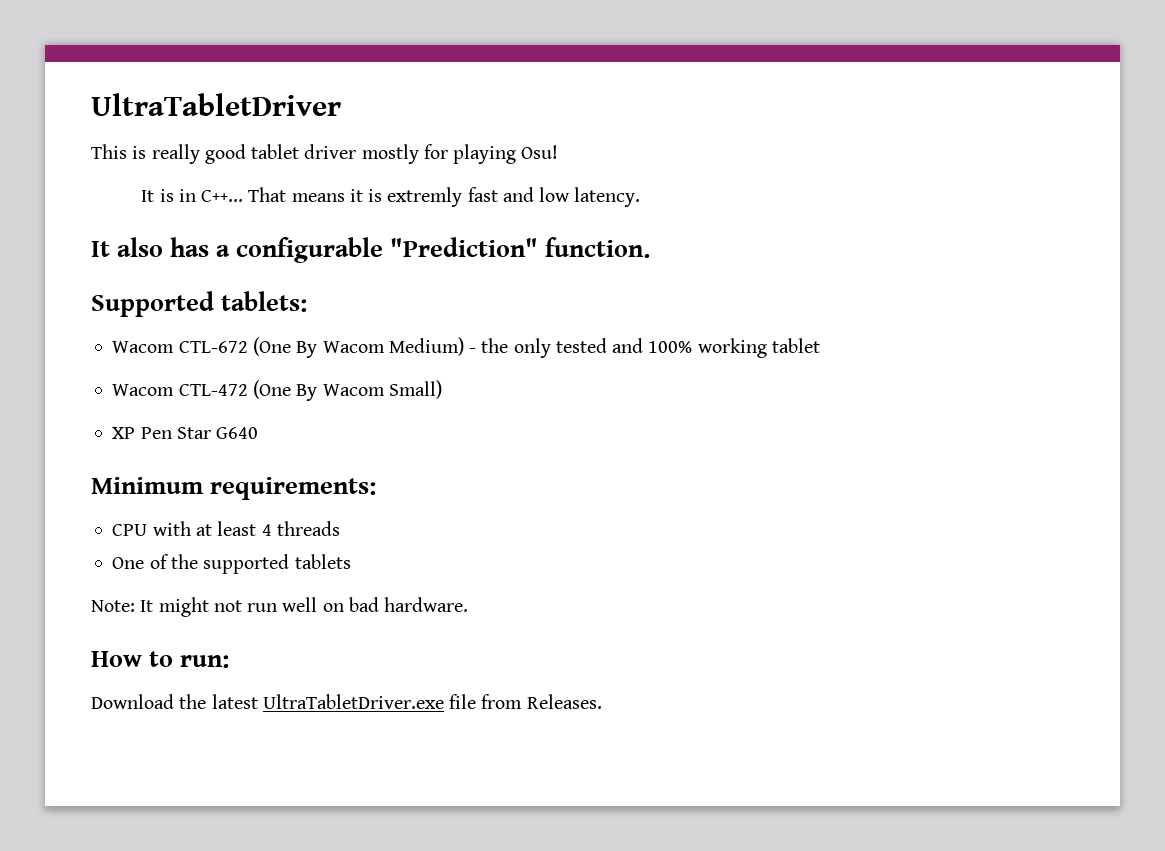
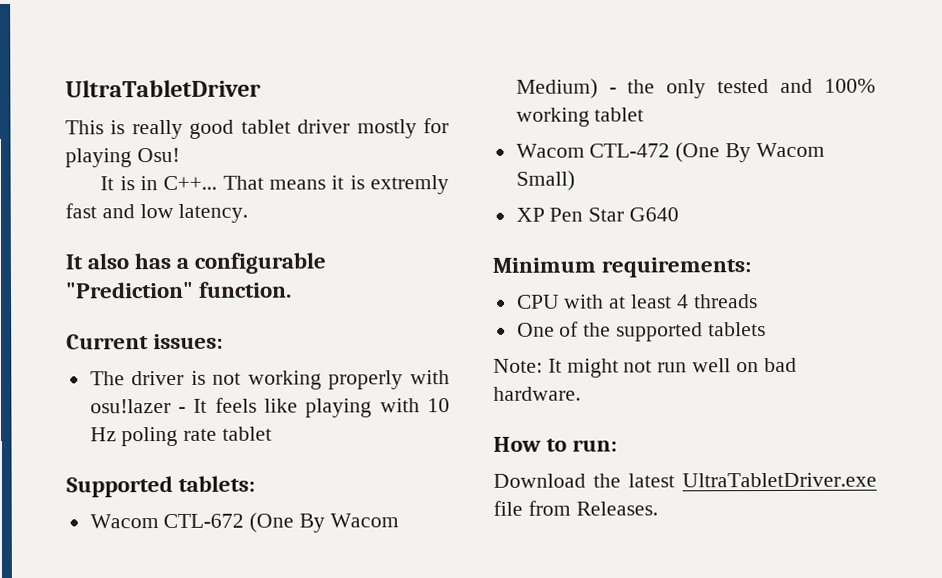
+ Current issues:
+ The driver is not working properly with osu!lazer - It feels like playing with 10 Hz poling rate tablet

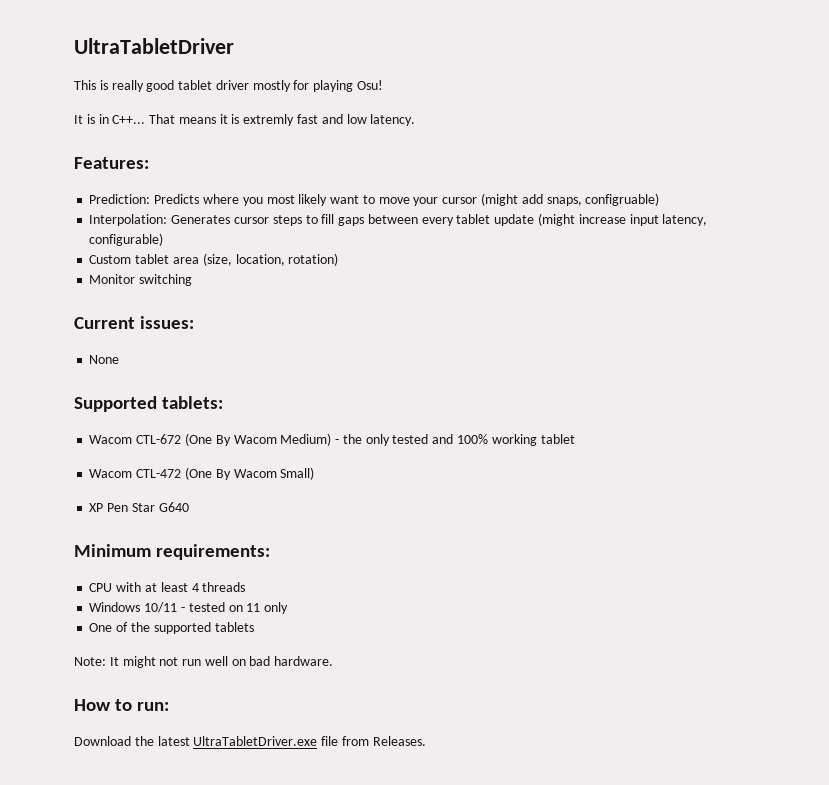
- It also has a configurable "Prediction" function.
+ Features:
+ Prediction: Predicts where you most likely want to move your cursor (might add snaps, configruable)
+ Interpolation: Generates cursor steps to fill gaps between every tablet update (might increase input latency, configurable)
+ Custom tablet area (size, location, rotation)
+ Monitor switching
  Current issues:
- The driver is not working properly with osu!lazer - It feels like playing with 10 Hz poling rate tablet
+ None
+ Windows 10/11 - tested on 11 only

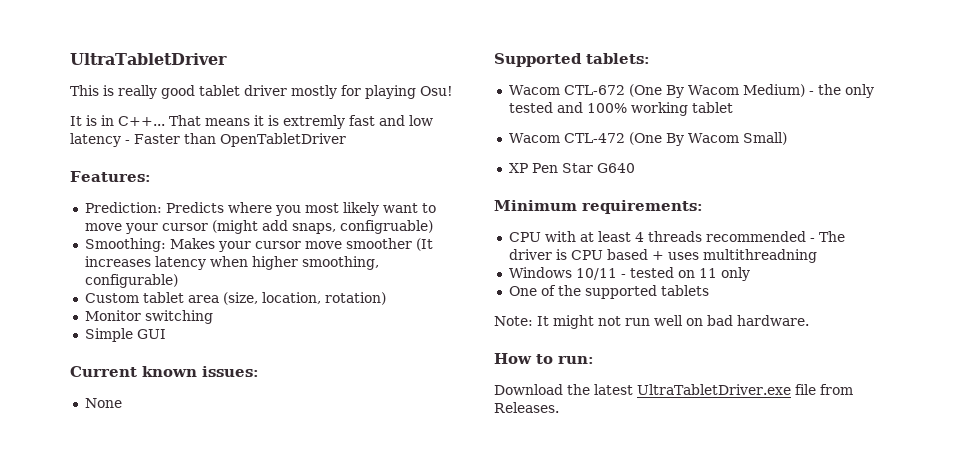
- That means it is extremly fast and low latency.
+ That means it is extremly fast and low latency - Faster than OpenTabletDriver
- Interpolation: Generates cursor steps to fill gaps between every tablet update (might increase input latency, configurable)
+ Smoothing: Makes your cursor move smoother (It increases latency when higher smoothing, configurable)
+ Simple GUI
- Current issues:
+ Current known issues:
- CPU with at least 4 threads
+ CPU with at least 4 threads recommended - The driver is CPU based + uses multithreadning

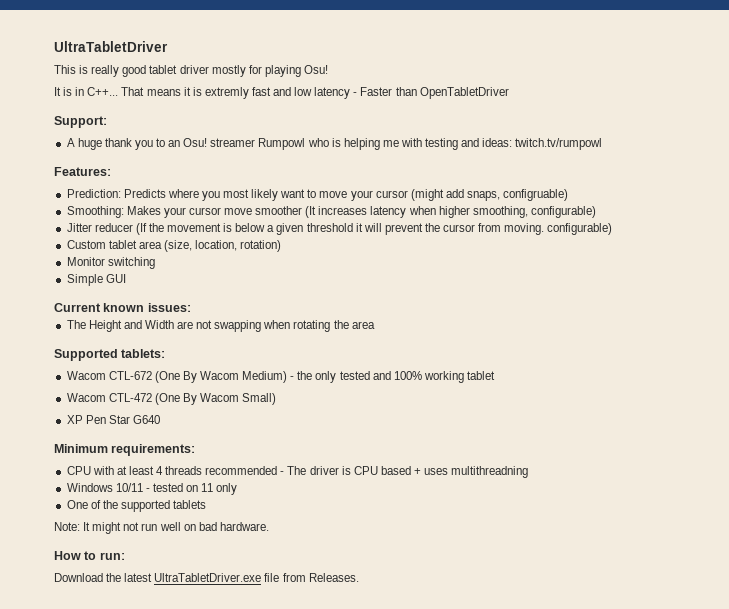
+ Support:
+ A huge thank you to an Osu! streamer Rumpowl who is helping me with testing and ideas: twitch.tv/rumpowl
+ Jitter reducer (If the movement is below a given threshold it will prevent the cursor from moving. configurable)
- None
+ The Height and Width are not swapping when rotating the area

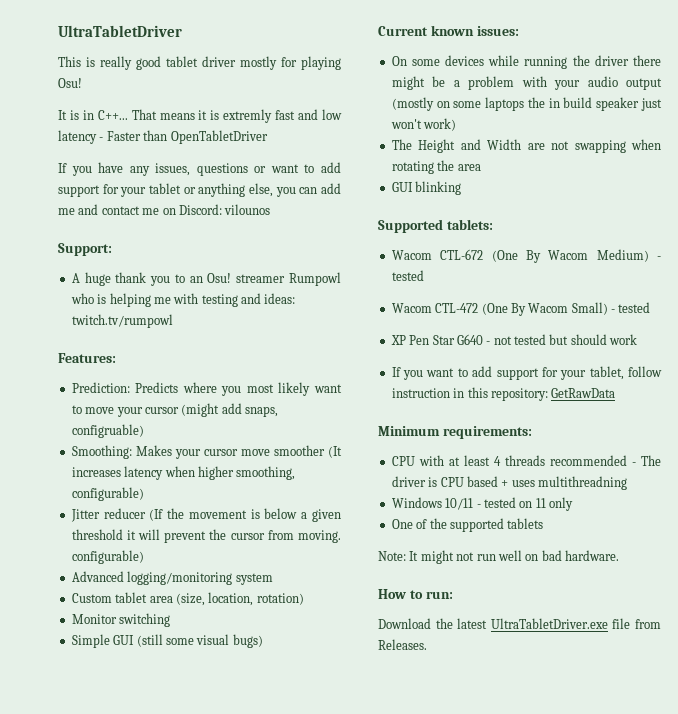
+ If you have any issues, questions or want to add support for your tablet or anything else, you can add me and contact me on Discord: vilounos
+ Advanced logging/monitoring system
- Simple GUI
+ Simple GUI (still some visual bugs)
+ On some devices while running the driver there might be a problem with your audio output (mostly on some laptops the in build speaker just won't work)
+ GUI blinking
- Wacom CTL-672 (One By Wacom Medium) - the only tested and 100% working tablet
+ Wacom CTL-672 (One By Wacom Medium) - tested
- Wacom CTL-472 (One By Wacom Small)
+ Wacom CTL-472 (One By Wacom Small) - tested
- XP Pen Star G640
+ XP Pen Star G640 - not tested but should work
+ If you want to add support for your tablet, follow instruction in this repository: GetRawData

